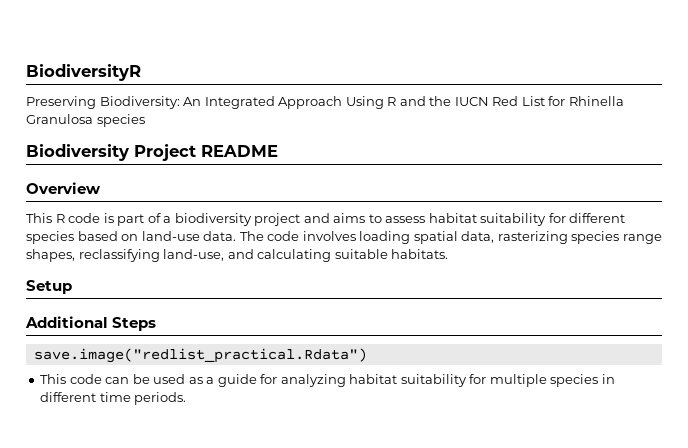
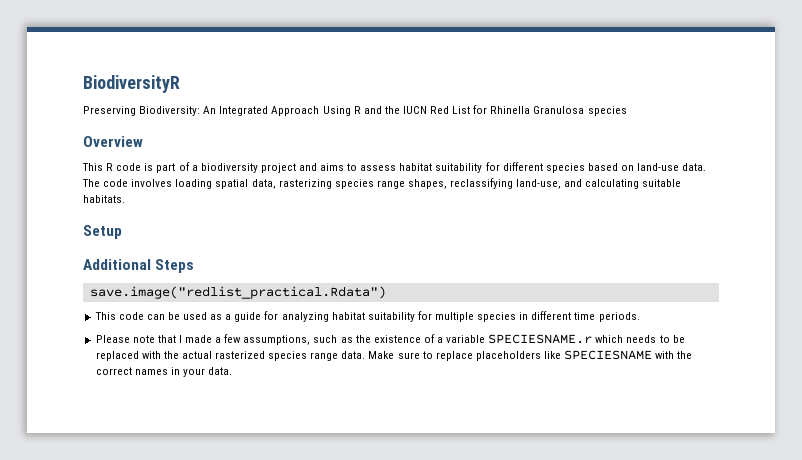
- Biodiversity Project README
+ Please note that I made a few assumptions, such as the existence of a variable SPECIESNAME.r which needs to be replaced with the actual rasterized species range data. Make sure to replace placeholders like SPECIESNAME with the correct names in your data.

